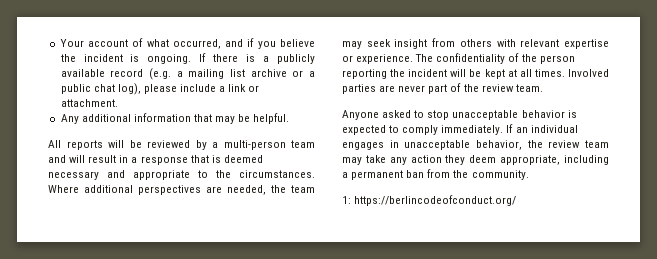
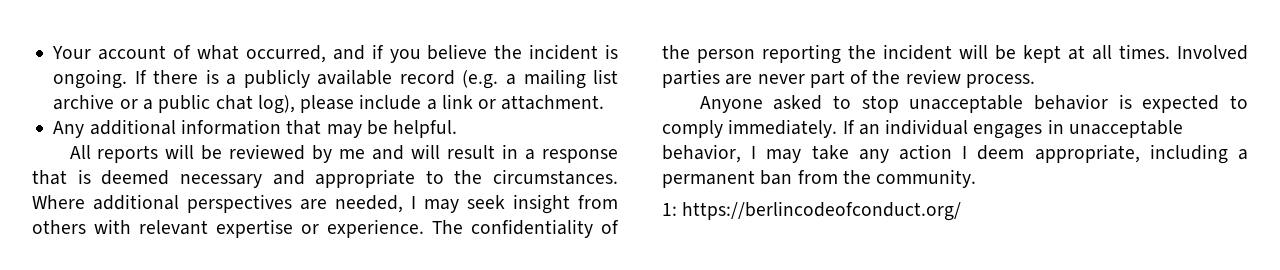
- All reports will be reviewed by a multi-person team and will result in a response that is deemed necessary and appropriate to the circumstances.
+ All reports will be reviewed by me and will result in a response that is deemed necessary and appropriate to the circumstances.
- Where additional perspectives are needed, the team may seek insight from others with relevant expertise or experience.
+ Where additional perspectives are needed, I may seek insight from others with relevant expertise or experience.
- Involved parties are never part of the review team.
+ Involved parties are never part of the review process.
- If an individual engages in unacceptable behavior, the review team may take any action they deem appropriate, including a permanent ban from the community.
+ If an individual engages in unacceptable behavior, I may take any action I deem appropriate, including a permanent ban from the community.

